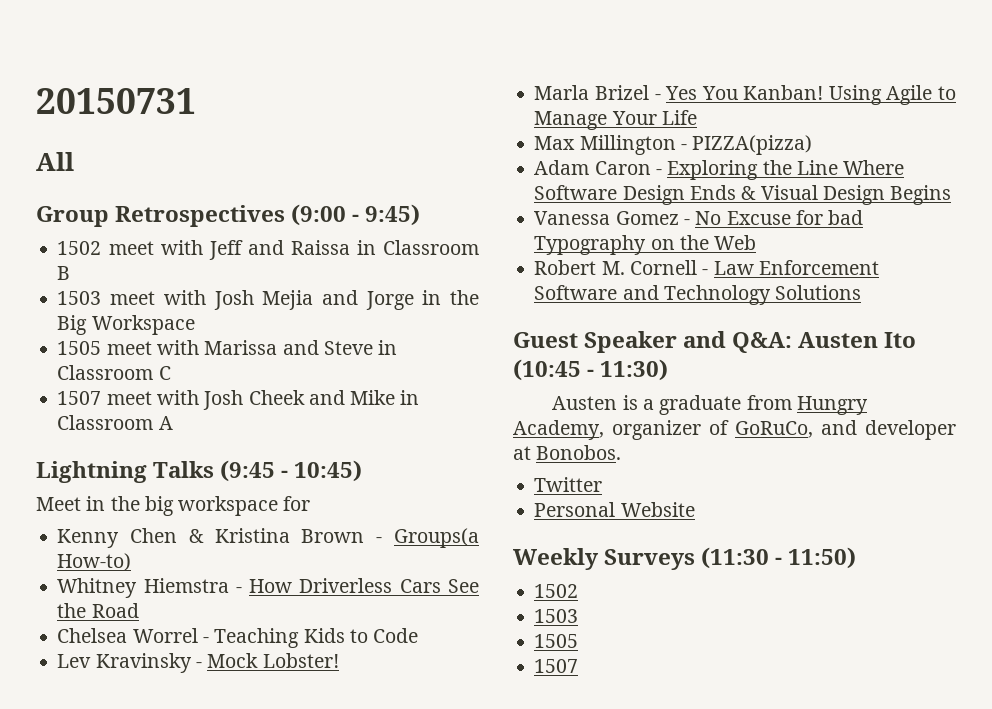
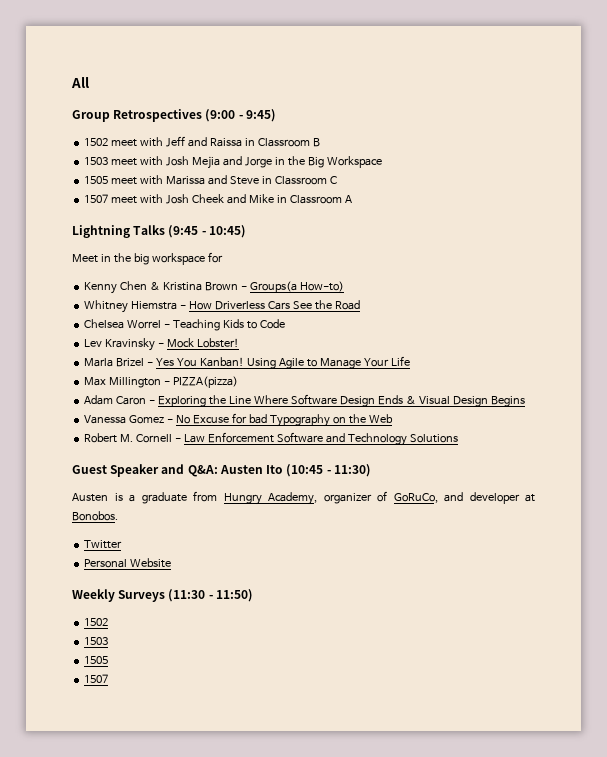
- 20150731

